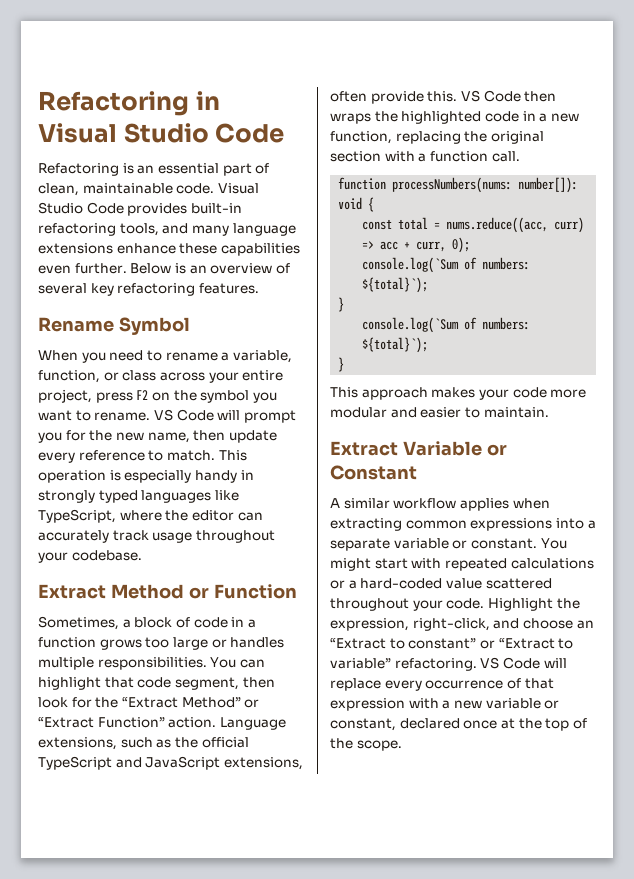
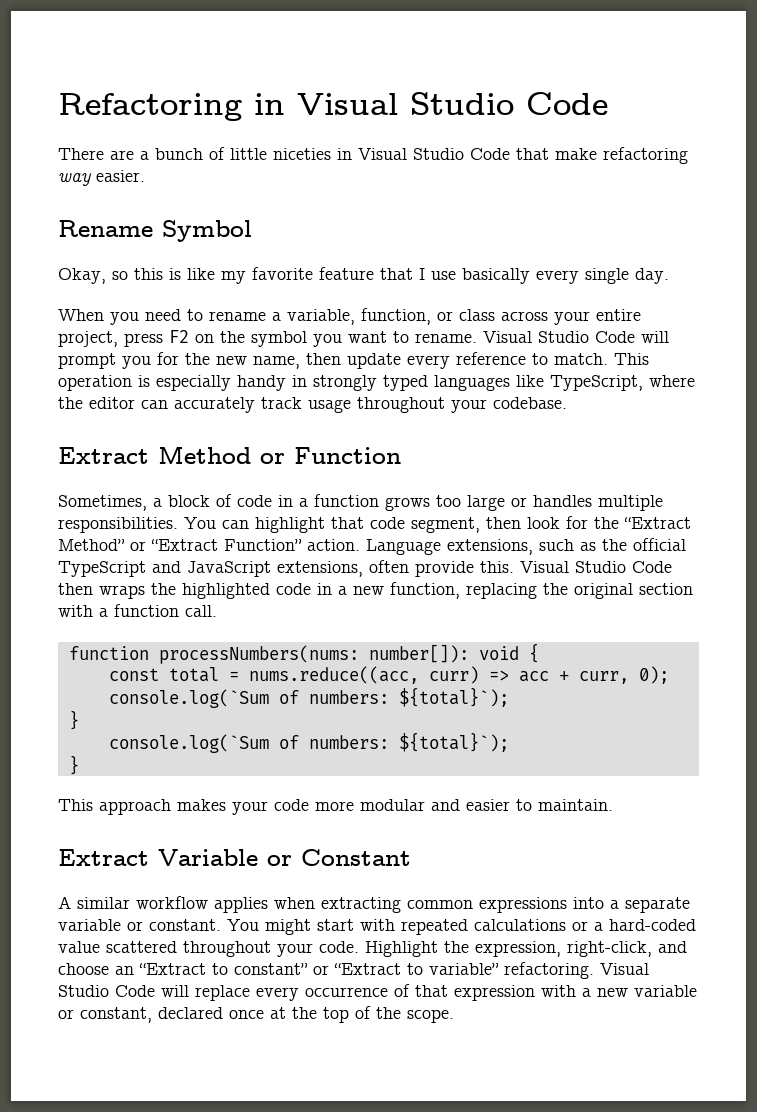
- Refactoring is an essential part of clean, maintainable code. Visual Studio Code provides built-in refactoring tools, and many language extensions enhance these capabilities even further. Below is an overview of several key refactoring features.
+ There are a bunch of little niceties in Visual Studio Code that make refactoring way easier.
  Rename Symbol
+ Okay, so this is like my favorite feature that I use basically every single day.
- VS Code will prompt you for the new name, then update every reference to match.
+ Visual Studio Code will prompt you for the new name, then update every reference to match.
- VS Code then wraps the highlighted code in a new function, replacing the original section with a function call.
+ Visual Studio Code then wraps the highlighted code in a new function, replacing the original section with a function call.
- VS Code will replace every occurrence of that expression with a new variable or constant, declared once at the top of the scope.
+ Visual Studio Code will replace every occurrence of that expression with a new variable or constant, declared once at the top of the scope.

